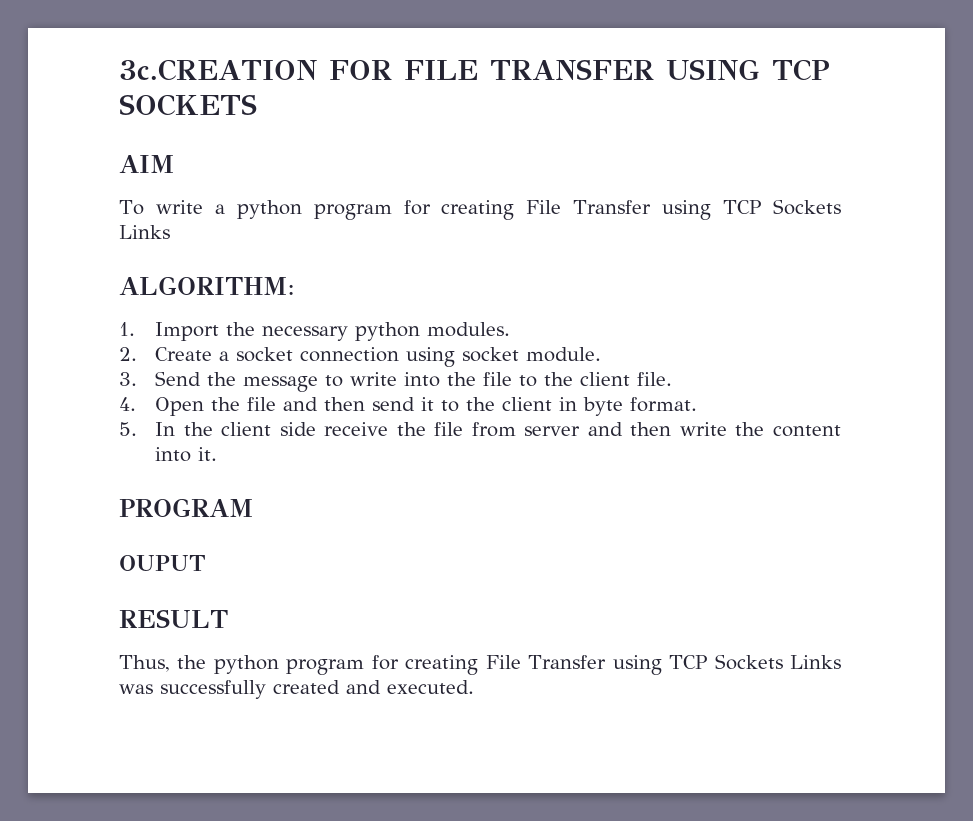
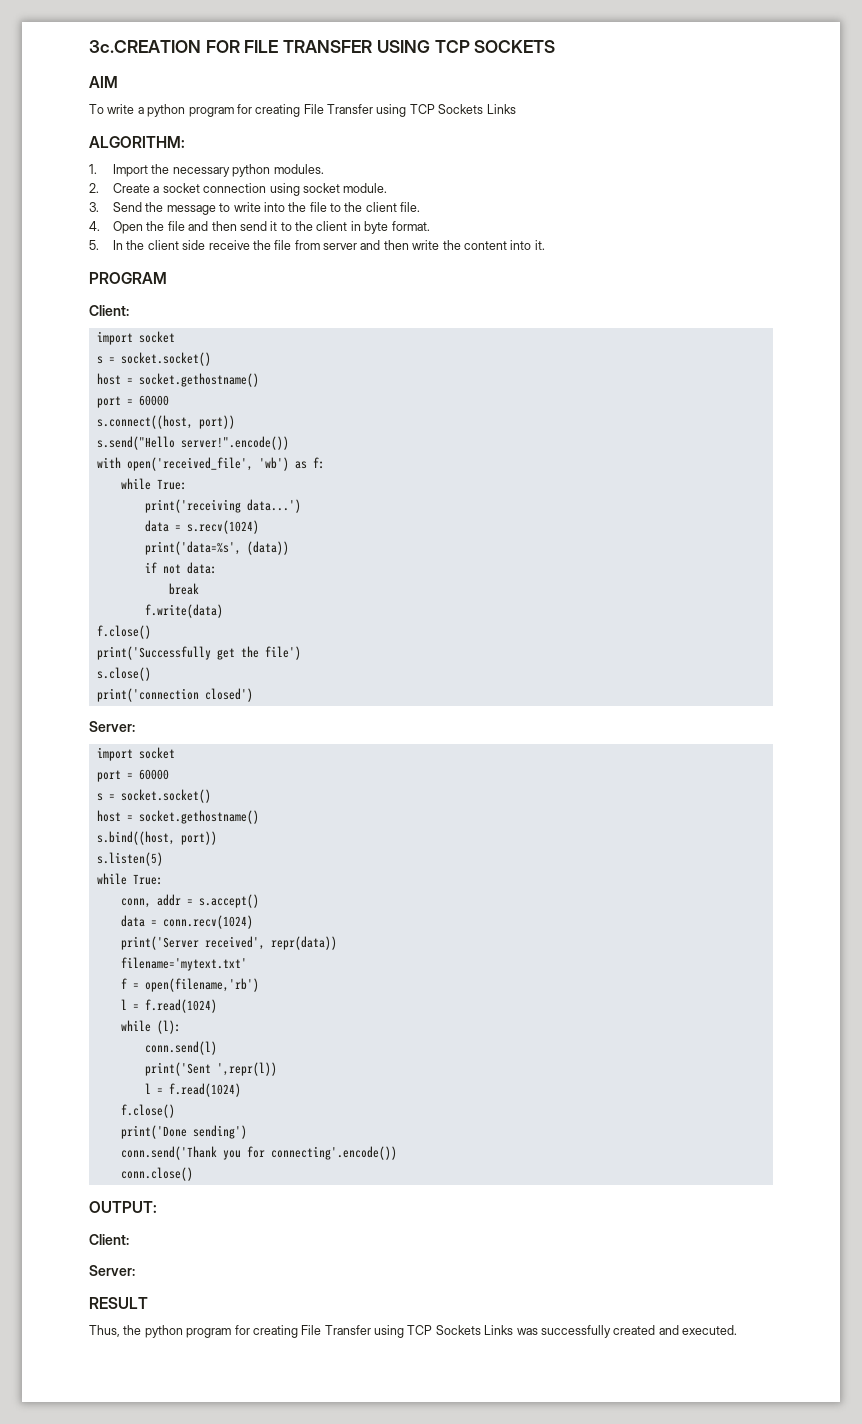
  PROGRAM
- OUPUT
+ Client:
+ import socket
+ s = socket.socket()
+ host = socket.gethostname()
+ port = 60000
+ s.connect((host, port))
+ s.send("Hello server!".encode())
+ with open('received_file', 'wb') as f:
+ while True:
+ print('receiving data...')
+ data = s.recv(1024)
+ print('data=%s', (data))
+ if not data:
+ break
+ f.write(data)
+ f.close()
+ print('Successfully get the file')
+ s.close()
+ print('connection closed')
+ Server:
+ import socket
+ port = 60000
+ s = socket.socket()
+ host = socket.gethostname()
+ s.bind((host, port))
+ s.listen(5)
+ while True:
+ conn, addr = s.accept()
+ data = conn.recv(1024)
+ print('Server received', repr(data))
+ filename='mytext.txt'
+ f = open(filename,'rb')
+ l = f.read(1024)
+ while (l):
+ conn.send(l)
+ print('Sent ',repr(l))
+ l = f.read(1024)
+ f.close()
+ print('Done sending')
+ conn.send('Thank you for connecting'.encode())
+ conn.close()
+ OUTPUT:
+ Client:
+ Server:

